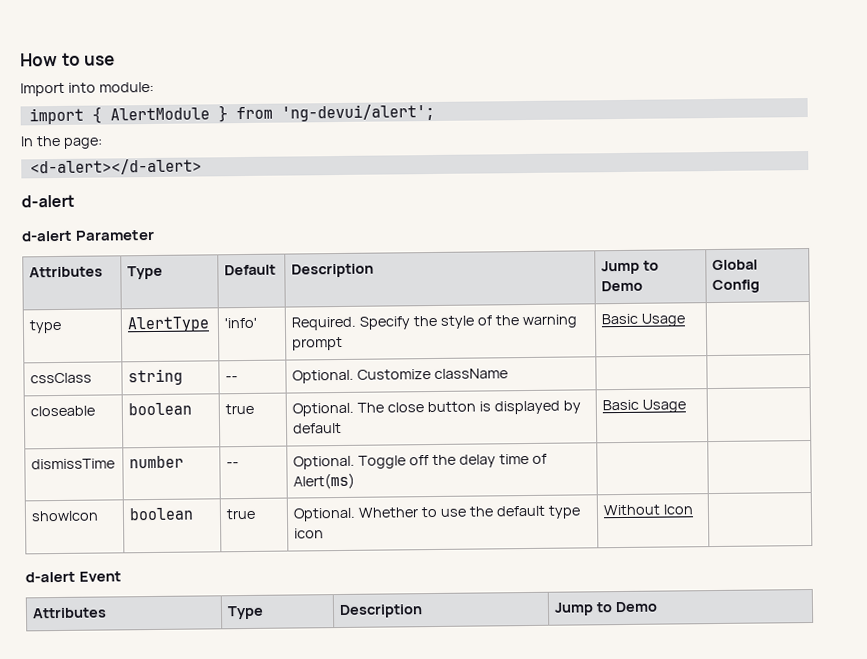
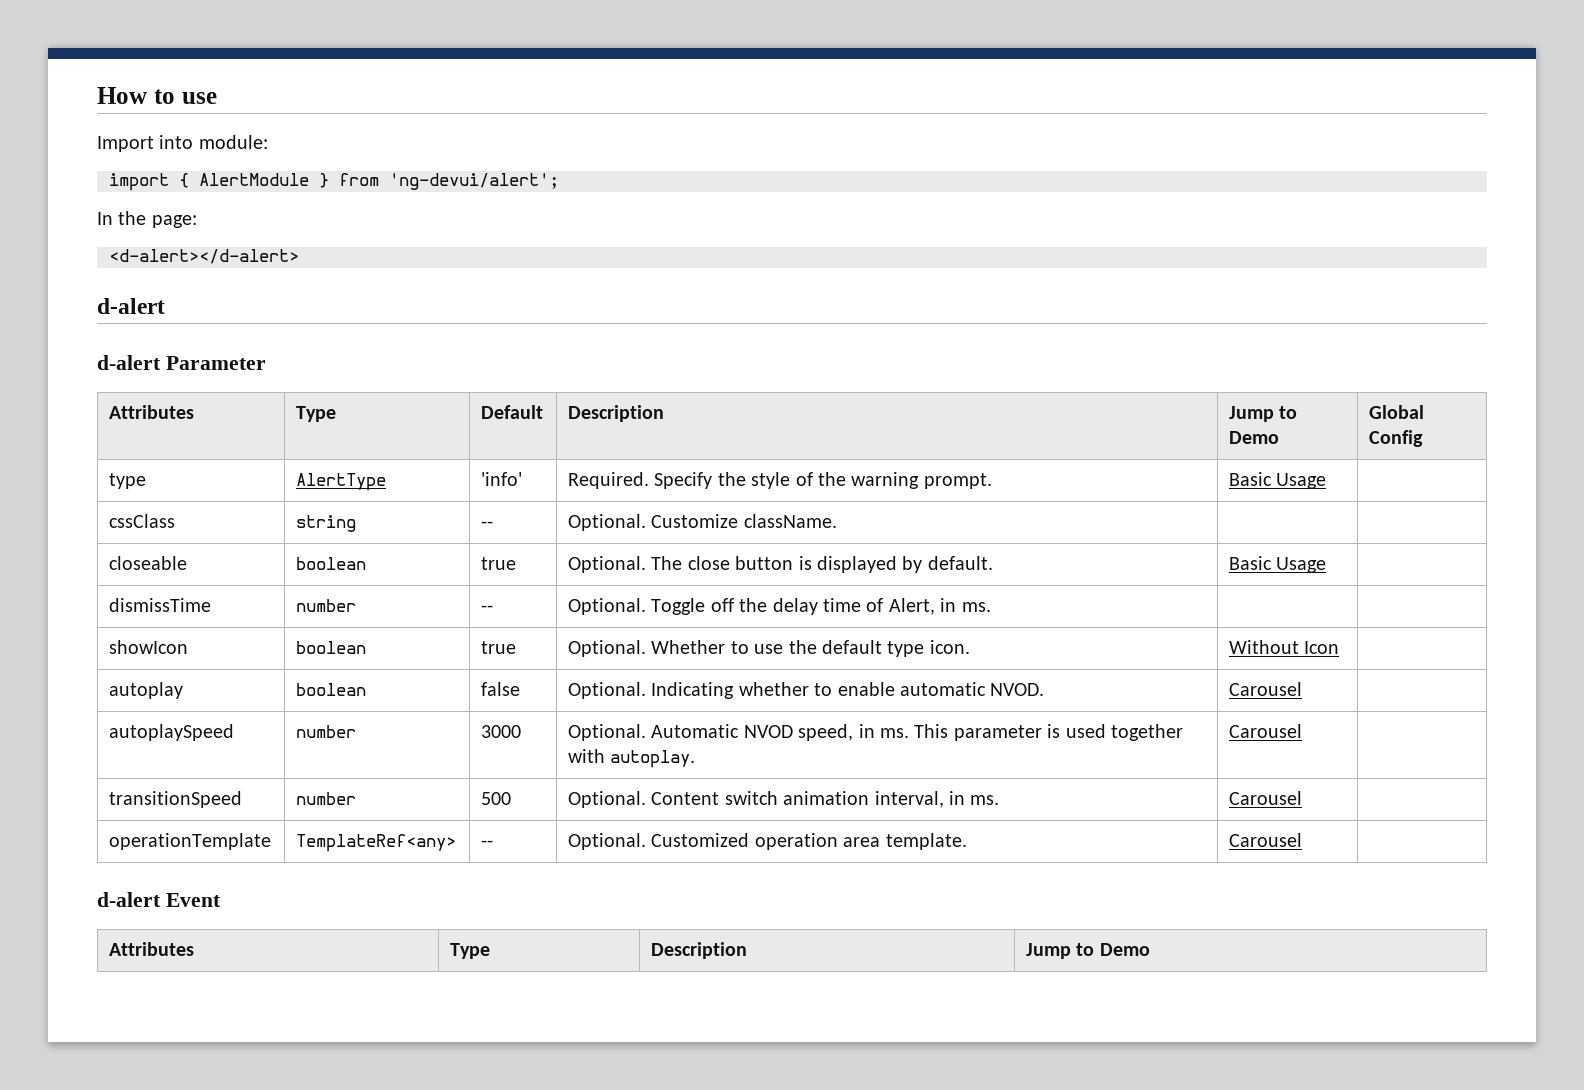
- type | AlertType | 'info' | Required. Specify the style of the warning prompt | Basic Usage |
+ type | AlertType | 'info' | Required. Specify the style of the warning prompt. | Basic Usage |
- cssClass | string | -- | Optional. Customize className | |
+ cssClass | string | -- | Optional. Customize className. | |
- closeable | boolean | true | Optional. The close button is displayed by default | Basic Usage |
+ closeable | boolean | true | Optional. The close button is displayed by default. | Basic Usage |
- dismissTime | number | -- | Optional. Toggle off the delay time of Alert(ms) | |
+ dismissTime | number | -- | Optional. Toggle off the delay time of Alert, in ms. | |
- showIcon | boolean | true | Optional. Whether to use the default type icon | Without Icon |
+ showIcon | boolean | true | Optional. Whether to use the default type icon. | Without Icon |
+ autoplay | boolean | false | Optional. Indicating whether to enable automatic NVOD. | Carousel |
+ autoplaySpeed | number | 3000 | Optional. Automatic NVOD speed, in ms. This parameter is used together with autoplay. | Carousel |
+ transitionSpeed | number | 500 | Optional. Content switch animation interval, in ms. | Carousel |
+ operationTemplate | TemplateRef<any> | -- | Optional. Customized operation area template. | Carousel |

